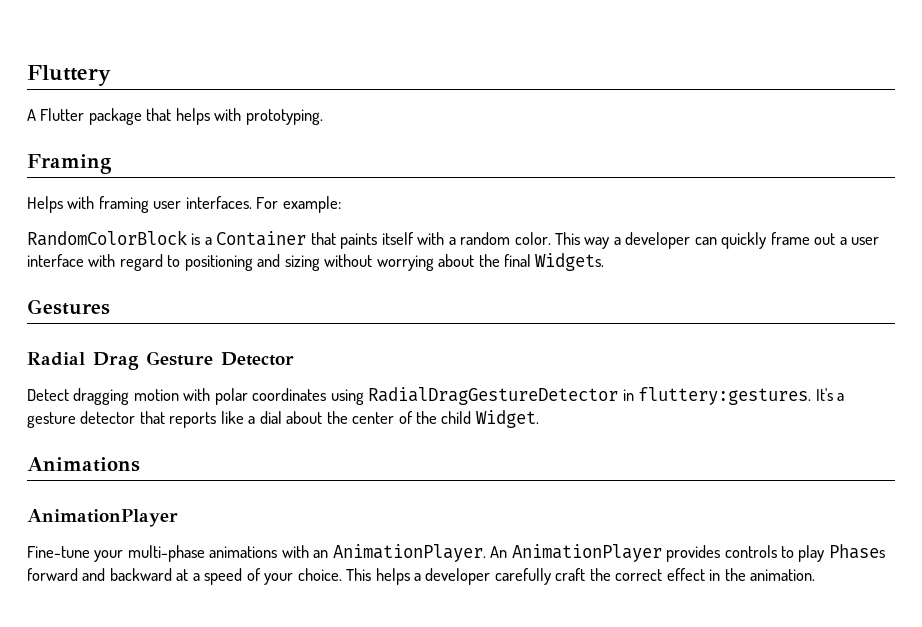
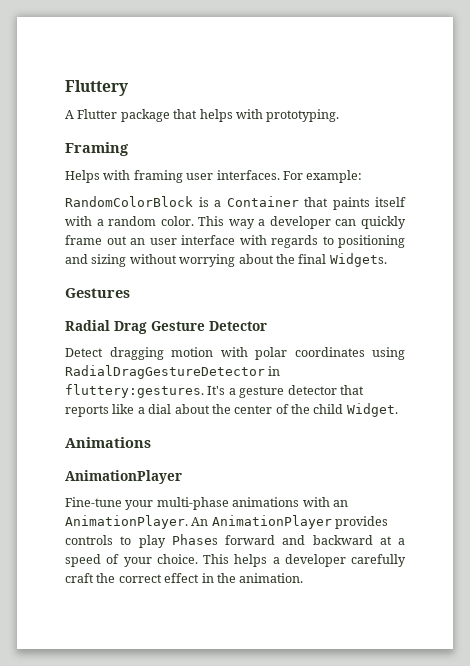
- This way a developer can quickly frame out a user interface with regard to positioning and sizing without worrying about the final Widgets.
+ This way a developer can quickly frame out an user interface with regards to positioning and sizing without worrying about the final Widgets.

